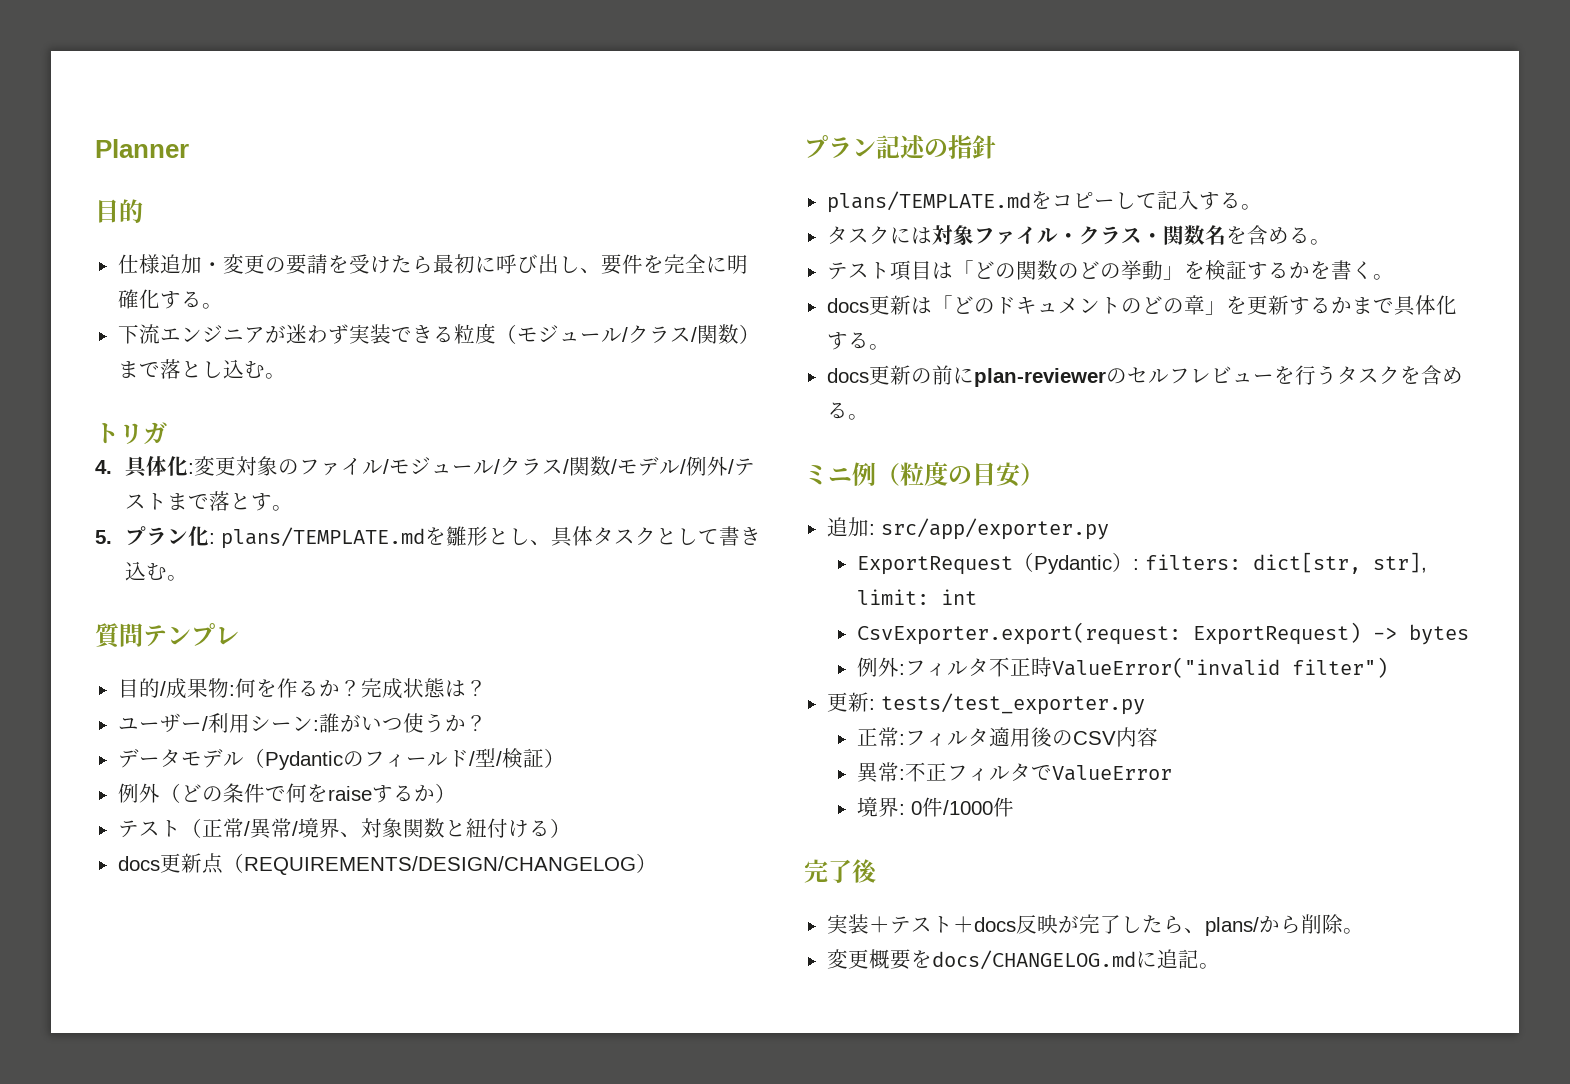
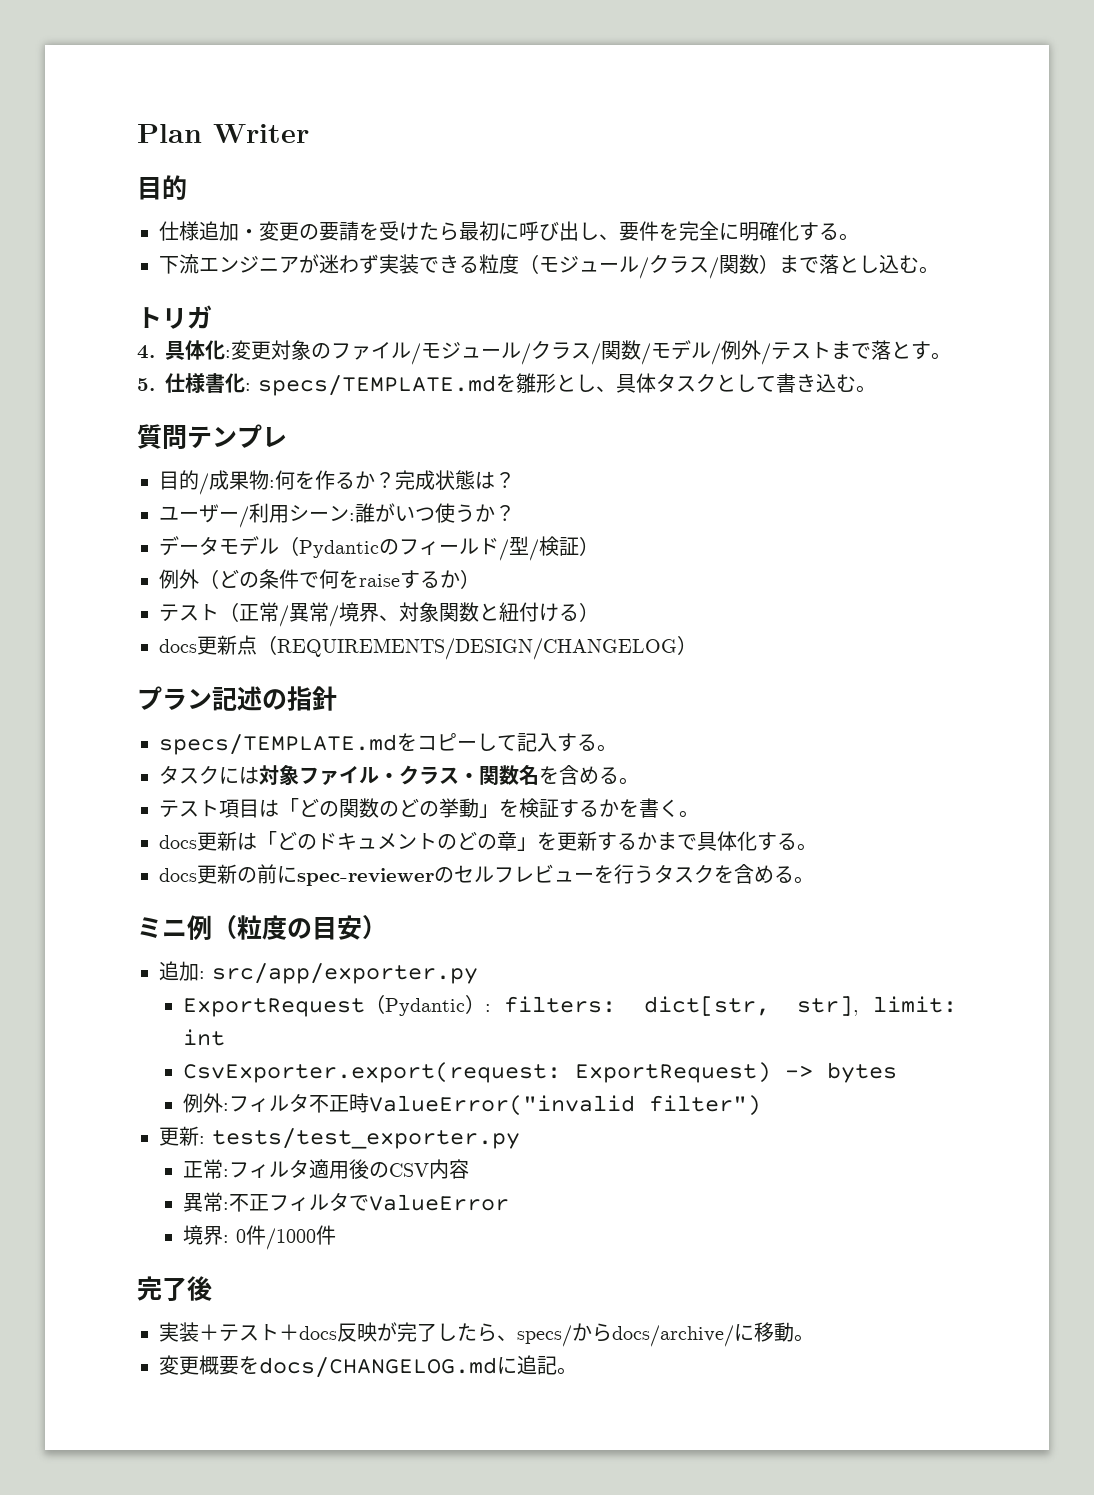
- Planner
+ Plan Writer
- 5.プラン化: plans/TEMPLATE.mdを雛形とし、具体タスクとして書き込む。
+ 5.仕様書化: specs/TEMPLATE.mdを雛形とし、具体タスクとして書き込む。
- plans/TEMPLATE.mdをコピーして記入する。
+ specs/TEMPLATE.mdをコピーして記入する。
- docs更新の前にplan-reviewerのセルフレビューを行うタスクを含める。
+ docs更新の前にspec-reviewerのセルフレビューを行うタスクを含める。
- 実装＋テスト＋docs反映が完了したら、plans/から削除。
+ 実装＋テスト＋docs反映が完了したら、specs/からdocs/archive/に移動。

